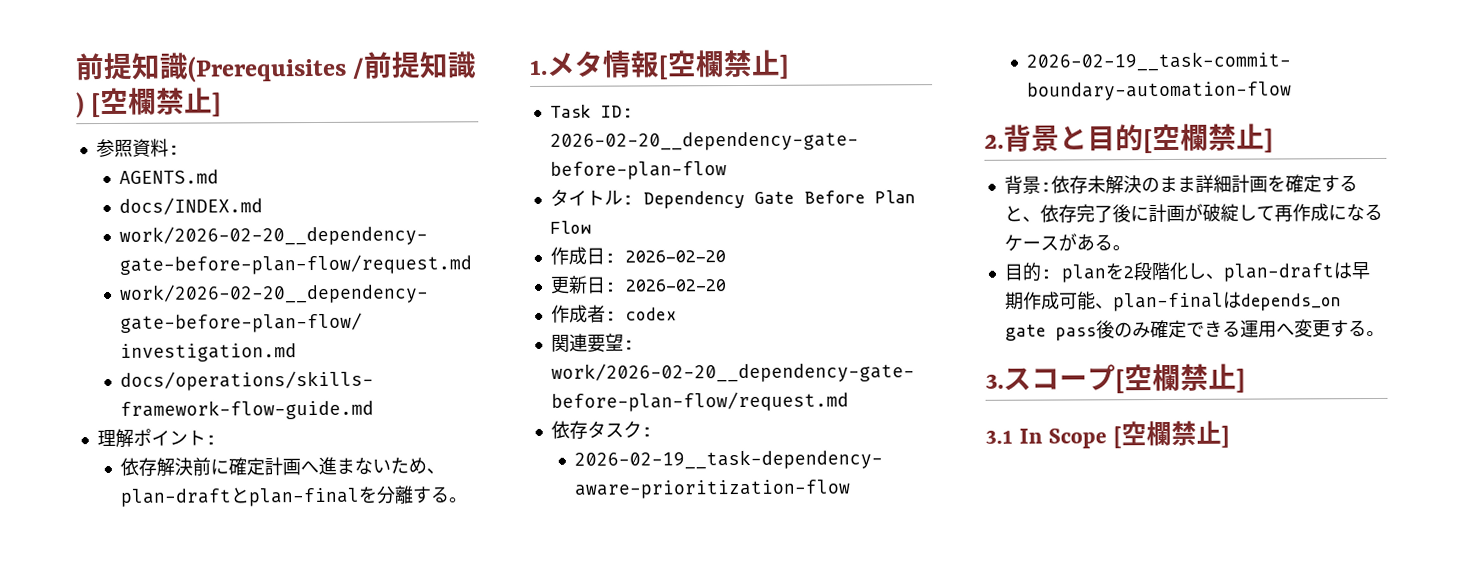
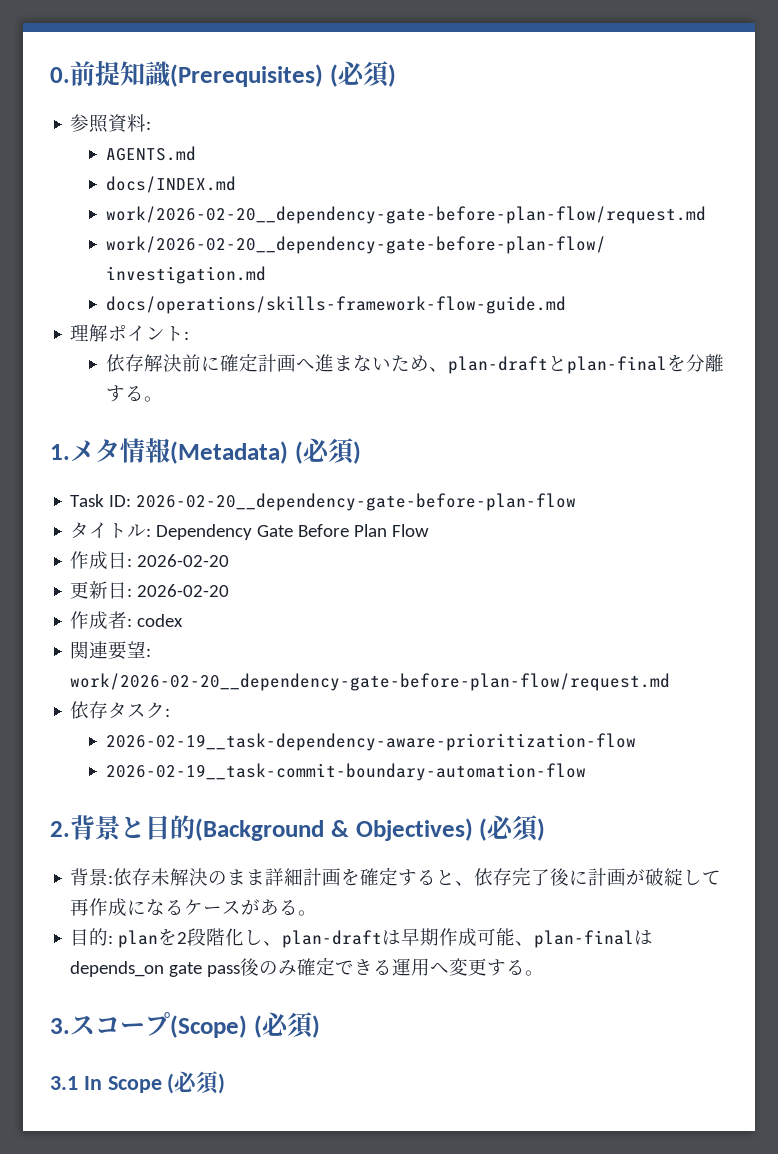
- 前提知識(Prerequisites /前提知識) [空欄禁止]
+ 0.前提知識(Prerequisites) (必須)
- 1.メタ情報[空欄禁止]
+ 1.メタ情報(Metadata) (必須)
- 2.背景と目的[空欄禁止]
+ 2.背景と目的(Background & Objectives) (必須)
- 3.スコープ[空欄禁止]
+ 3.スコープ(Scope) (必須)
- 3.1 In Scope [空欄禁止]
+ 3.1 In Scope (必須)

